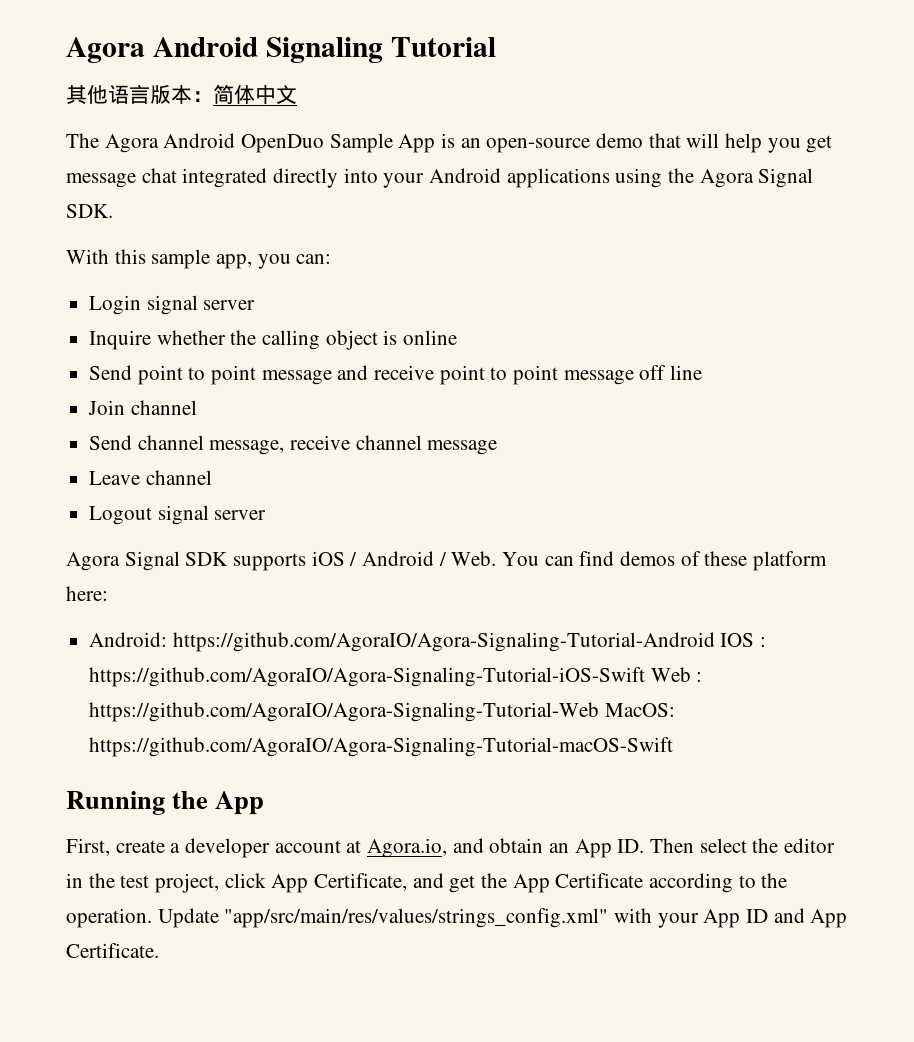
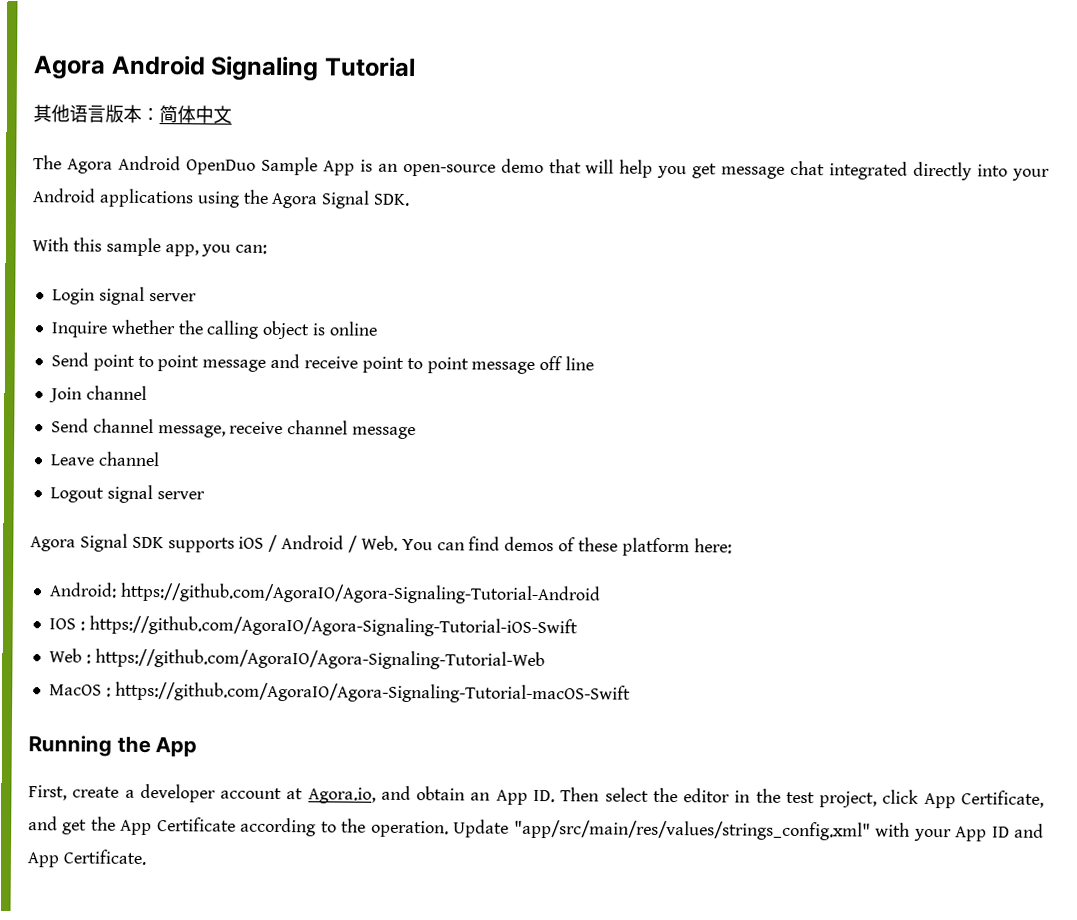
- Android: https://github.com/AgoraIO/Agora-Signaling-Tutorial-Android IOS : https://github.com/AgoraIO/Agora-Signaling-Tutorial-iOS-Swift Web : https://github.com/AgoraIO/Agora-Signaling-Tutorial-Web MacOS: https://github.com/AgoraIO/Agora-Signaling-Tutorial-macOS-Swift
+ Android: https://github.com/AgoraIO/Agora-Signaling-Tutorial-Android
+ IOS : https://github.com/AgoraIO/Agora-Signaling-Tutorial-iOS-Swift
+ Web : https://github.com/AgoraIO/Agora-Signaling-Tutorial-Web
+ MacOS : https://github.com/AgoraIO/Agora-Signaling-Tutorial-macOS-Swift

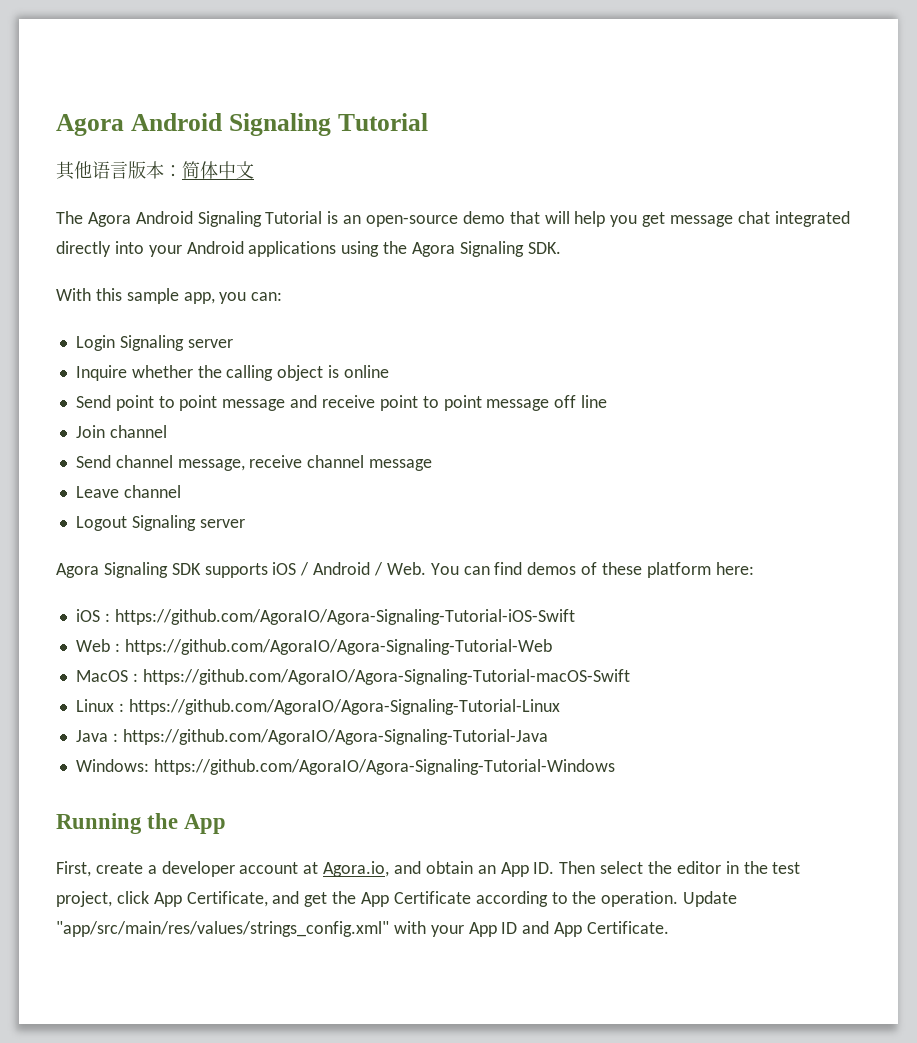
- The Agora Android OpenDuo Sample App is an open-source demo that will help you get message chat integrated directly into your Android applications using the Agora Signal SDK.
+ The Agora Android Signaling Tutorial is an open-source demo that will help you get message chat integrated directly into your Android applications using the Agora Signaling SDK.
- Login signal server
+ Login Signaling server
- Logout signal server
+ Logout Signaling server
- Agora Signal SDK supports iOS / Android / Web. You can find demos of these platform here:
+ Agora Signaling SDK supports iOS / Android / Web. You can find demos of these platform here:
- Android: https://github.com/AgoraIO/Agora-Signaling-Tutorial-Android
- IOS : https://github.com/AgoraIO/Agora-Signaling-Tutorial-iOS-Swift
+ iOS : https://github.com/AgoraIO/Agora-Signaling-Tutorial-iOS-Swift
+ Linux : https://github.com/AgoraIO/Agora-Signaling-Tutorial-Linux
+ Java : https://github.com/AgoraIO/Agora-Signaling-Tutorial-Java
+ Windows: https://github.com/AgoraIO/Agora-Signaling-Tutorial-Windows

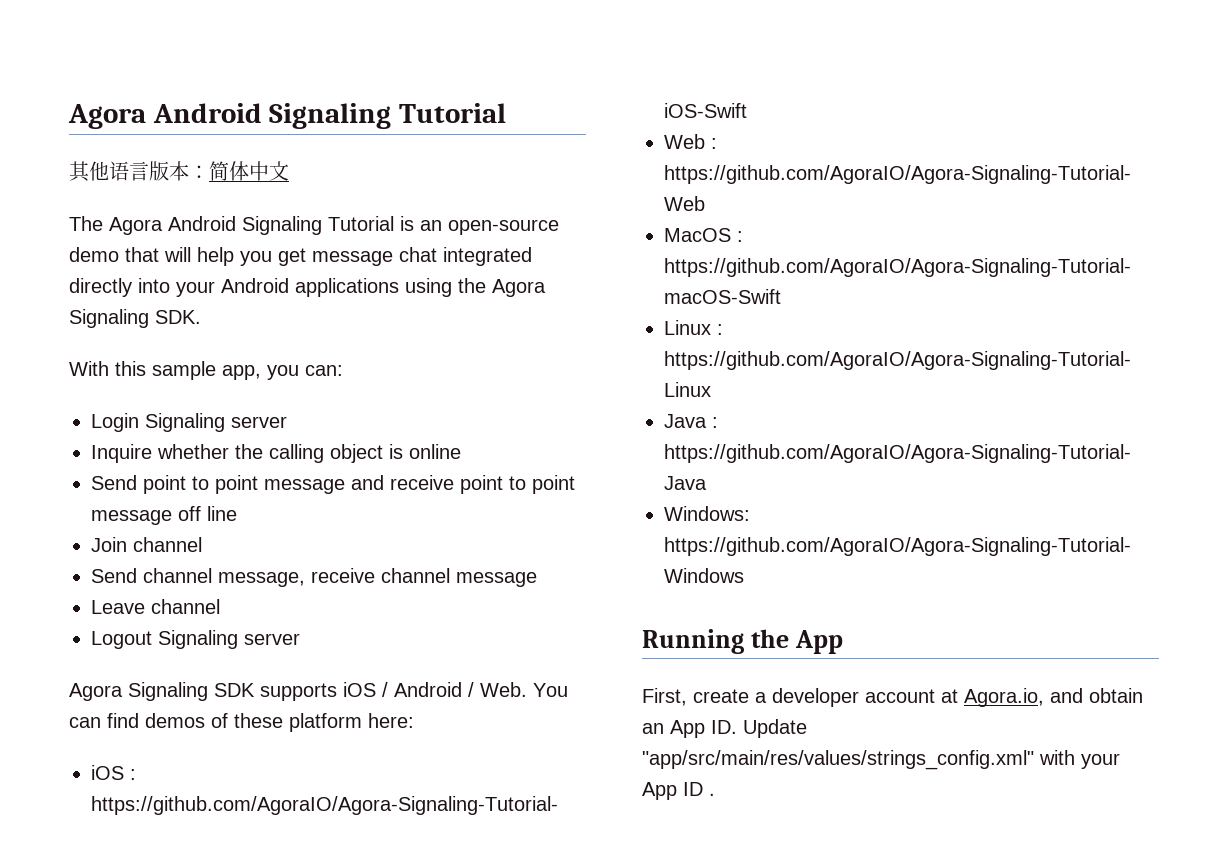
- First, create a developer account at Agora.io, and obtain an App ID. Then select the editor in the test project, click App Certificate, and get the App Certificate according to the operation. Update "app/src/main/res/values/strings_config.xml" with your App ID and App Certificate.
+ First, create a developer account at Agora.io, and obtain an App ID. Update "app/src/main/res/values/strings_config.xml" with your App ID .

